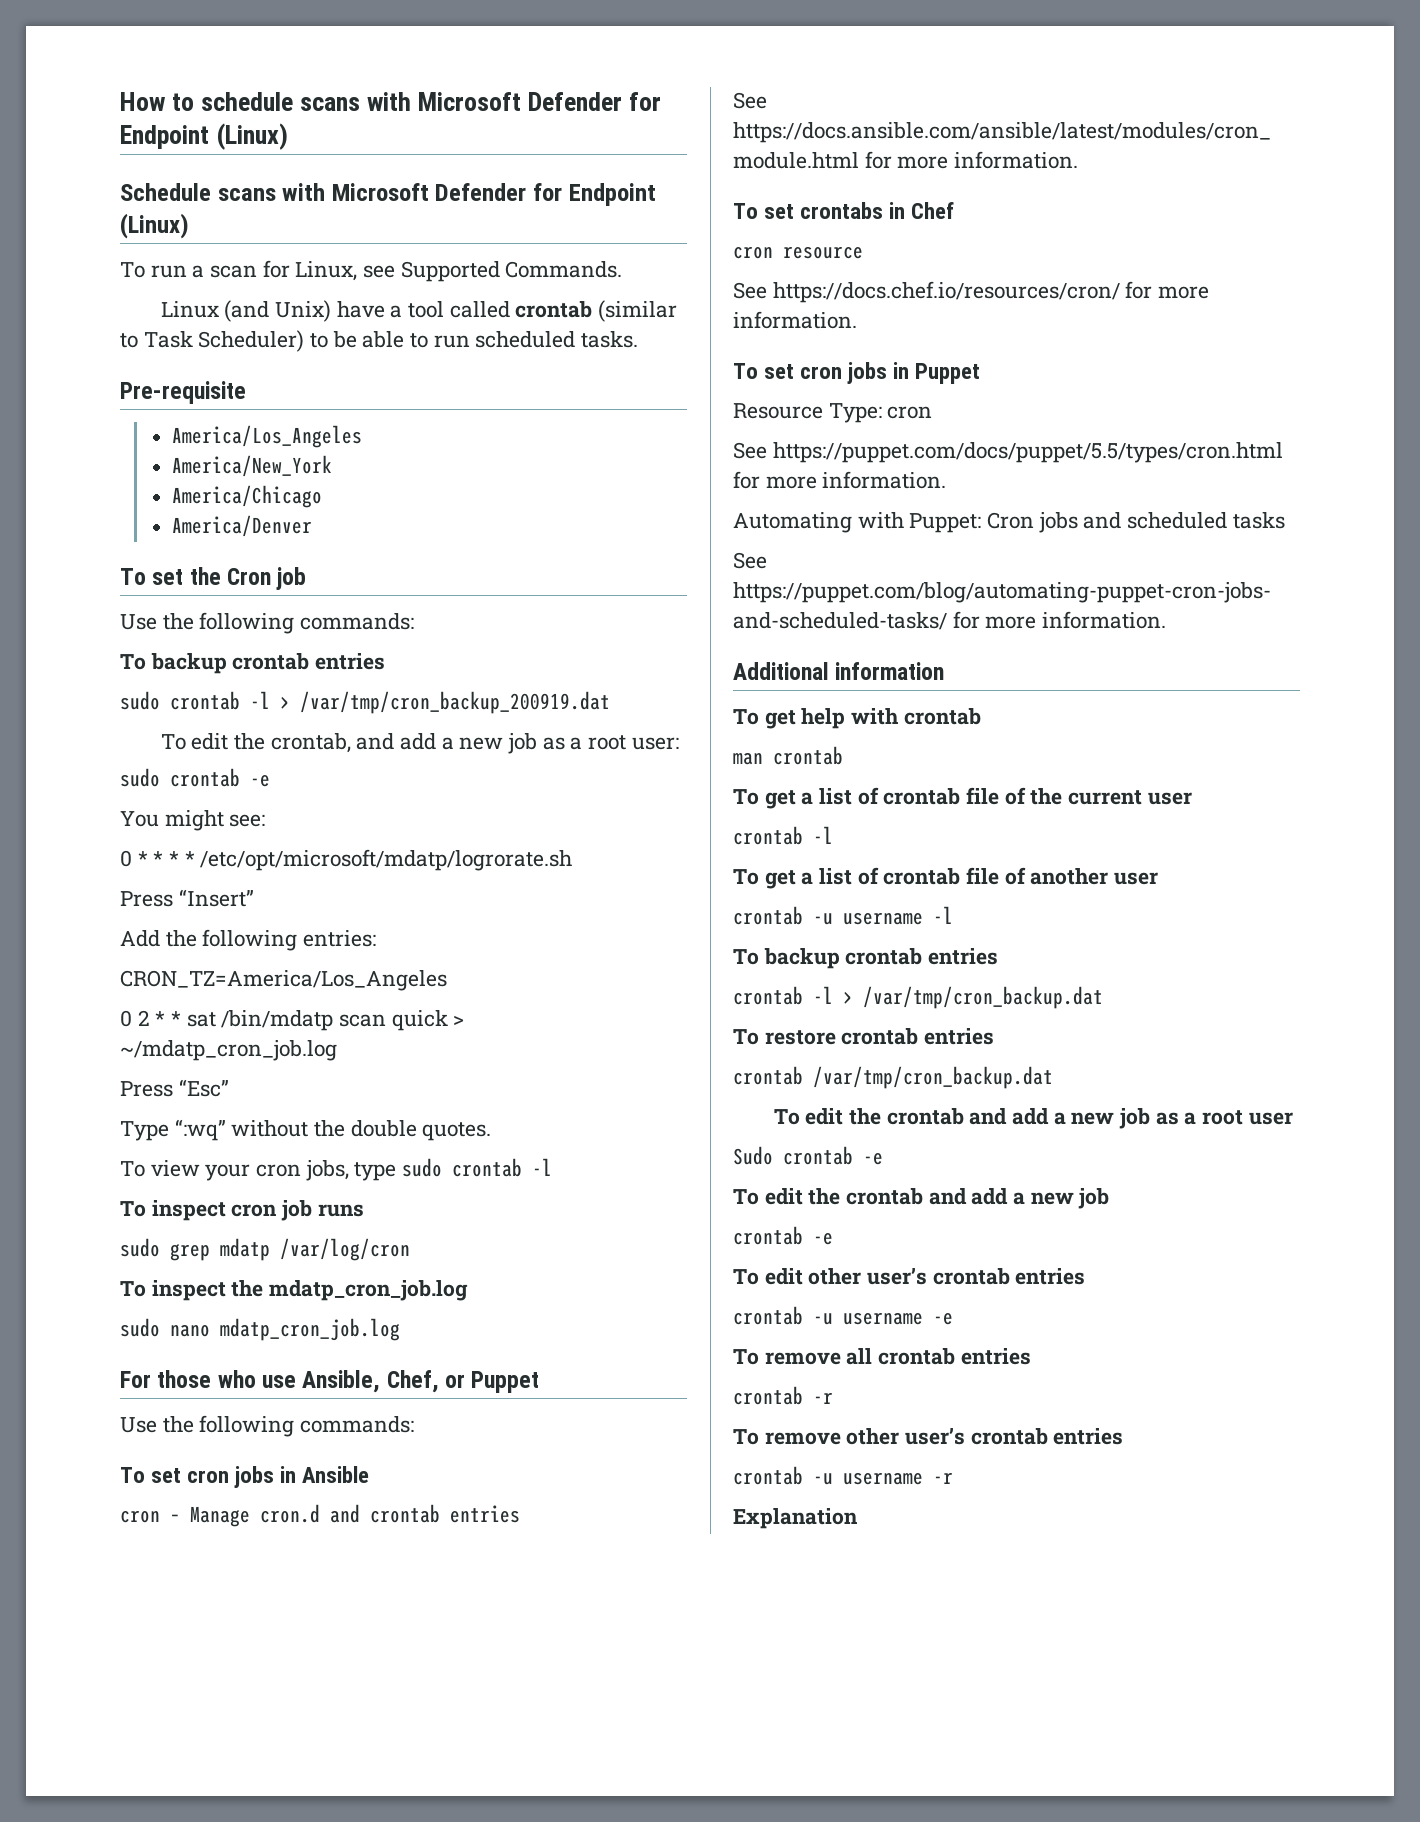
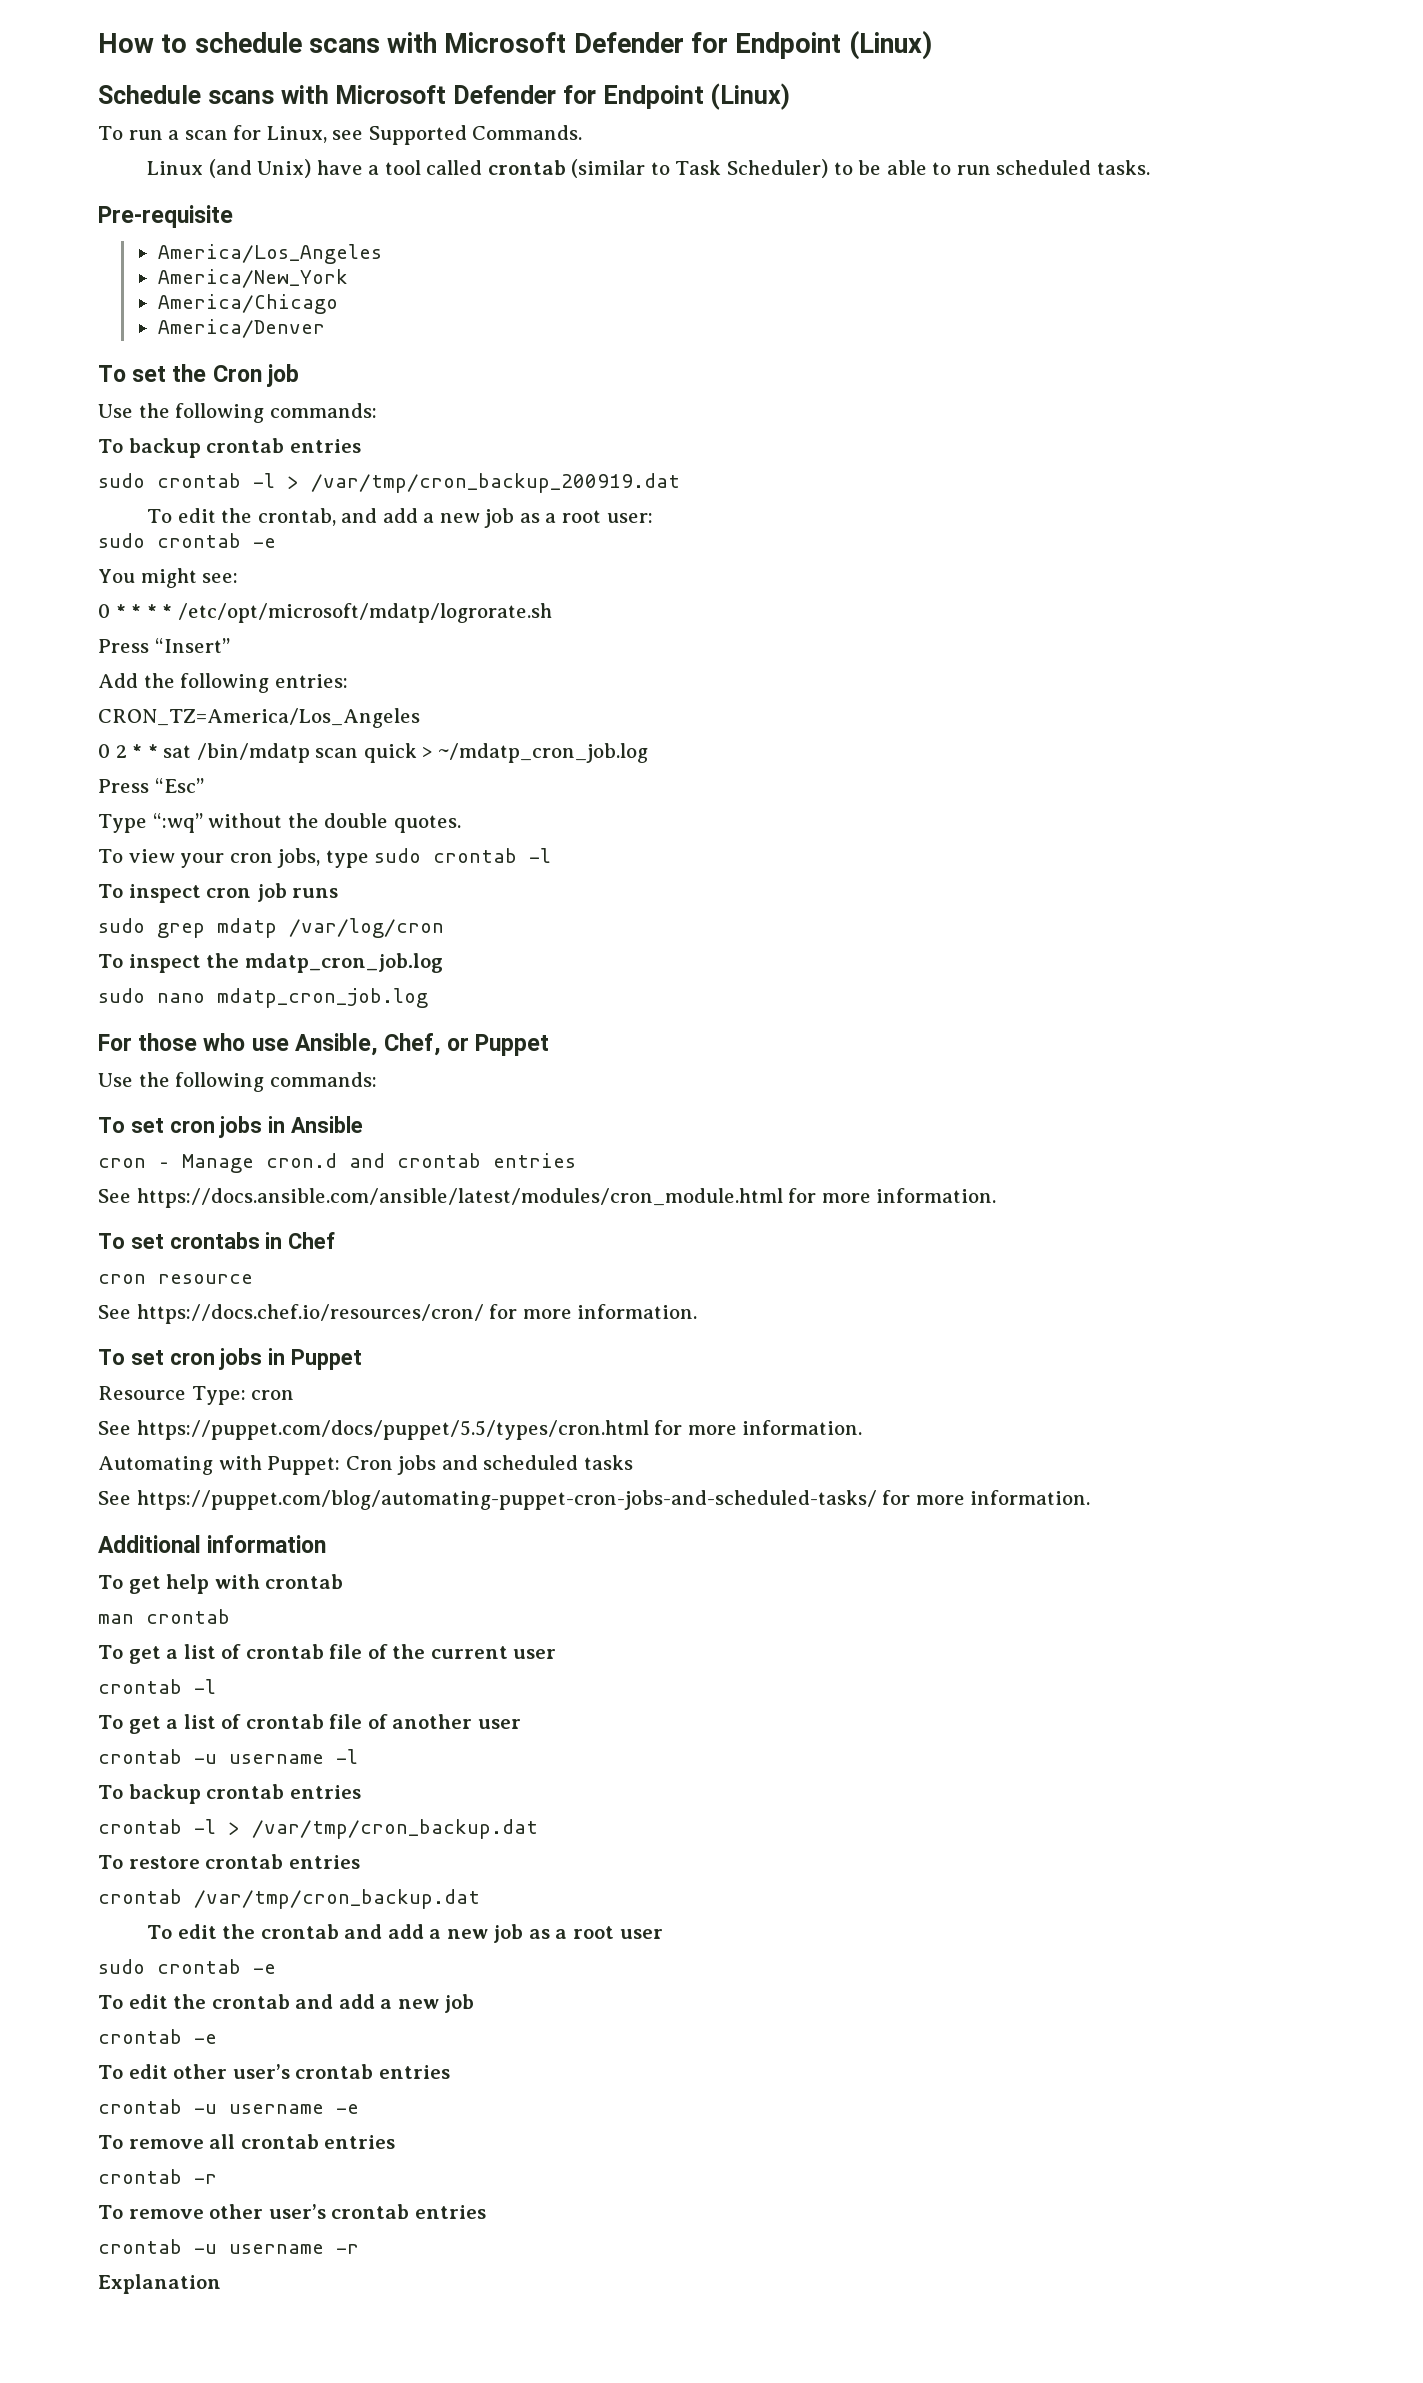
  To edit the crontab and add a new job as a root user
- Sudo crontab -e
+ sudo crontab -e

